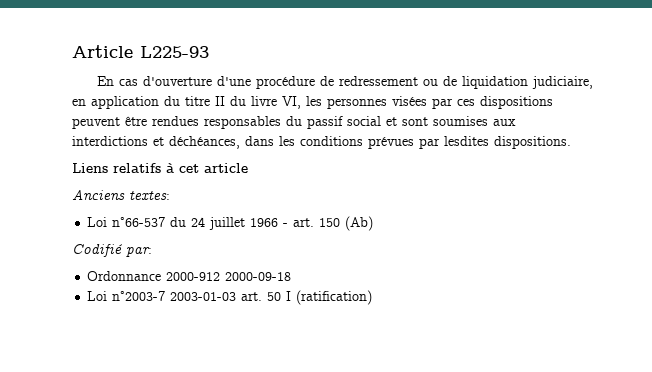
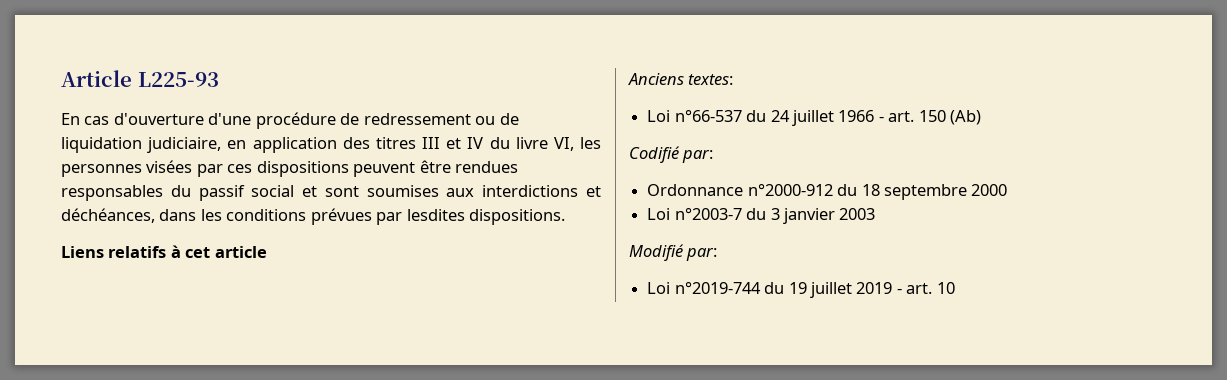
- En cas d'ouverture d'une procédure de redressement ou de liquidation judiciaire, en application du titre II du livre VI, les personnes visées par ces dispositions peuvent être rendues responsables du passif social et sont soumises aux interdictions et déchéances, dans les conditions prévues par lesdites dispositions.
+ En cas d'ouverture d'une procédure de redressement ou de liquidation judiciaire, en application des titres III et IV du livre VI, les personnes visées par ces dispositions peuvent être rendues responsables du passif social et sont soumises aux interdictions et déchéances, dans les conditions prévues par lesdites dispositions.
- Ordonnance 2000-912 2000-09-18
- Loi n°2003-7 2003-01-03 art. 50 I (ratification)
+ Ordonnance n°2000-912 du 18 septembre 2000
+ Loi n°2003-7 du 3 janvier 2003
+ Modifié par:
+ Loi n°2019-744 du 19 juillet 2019 - art. 10

